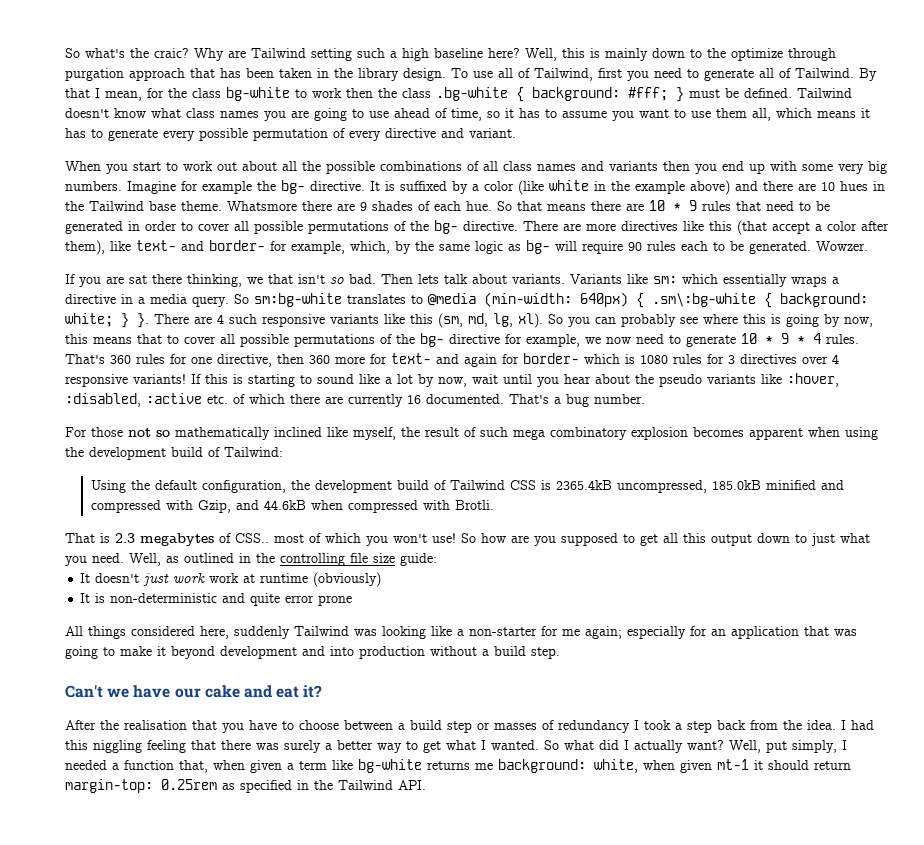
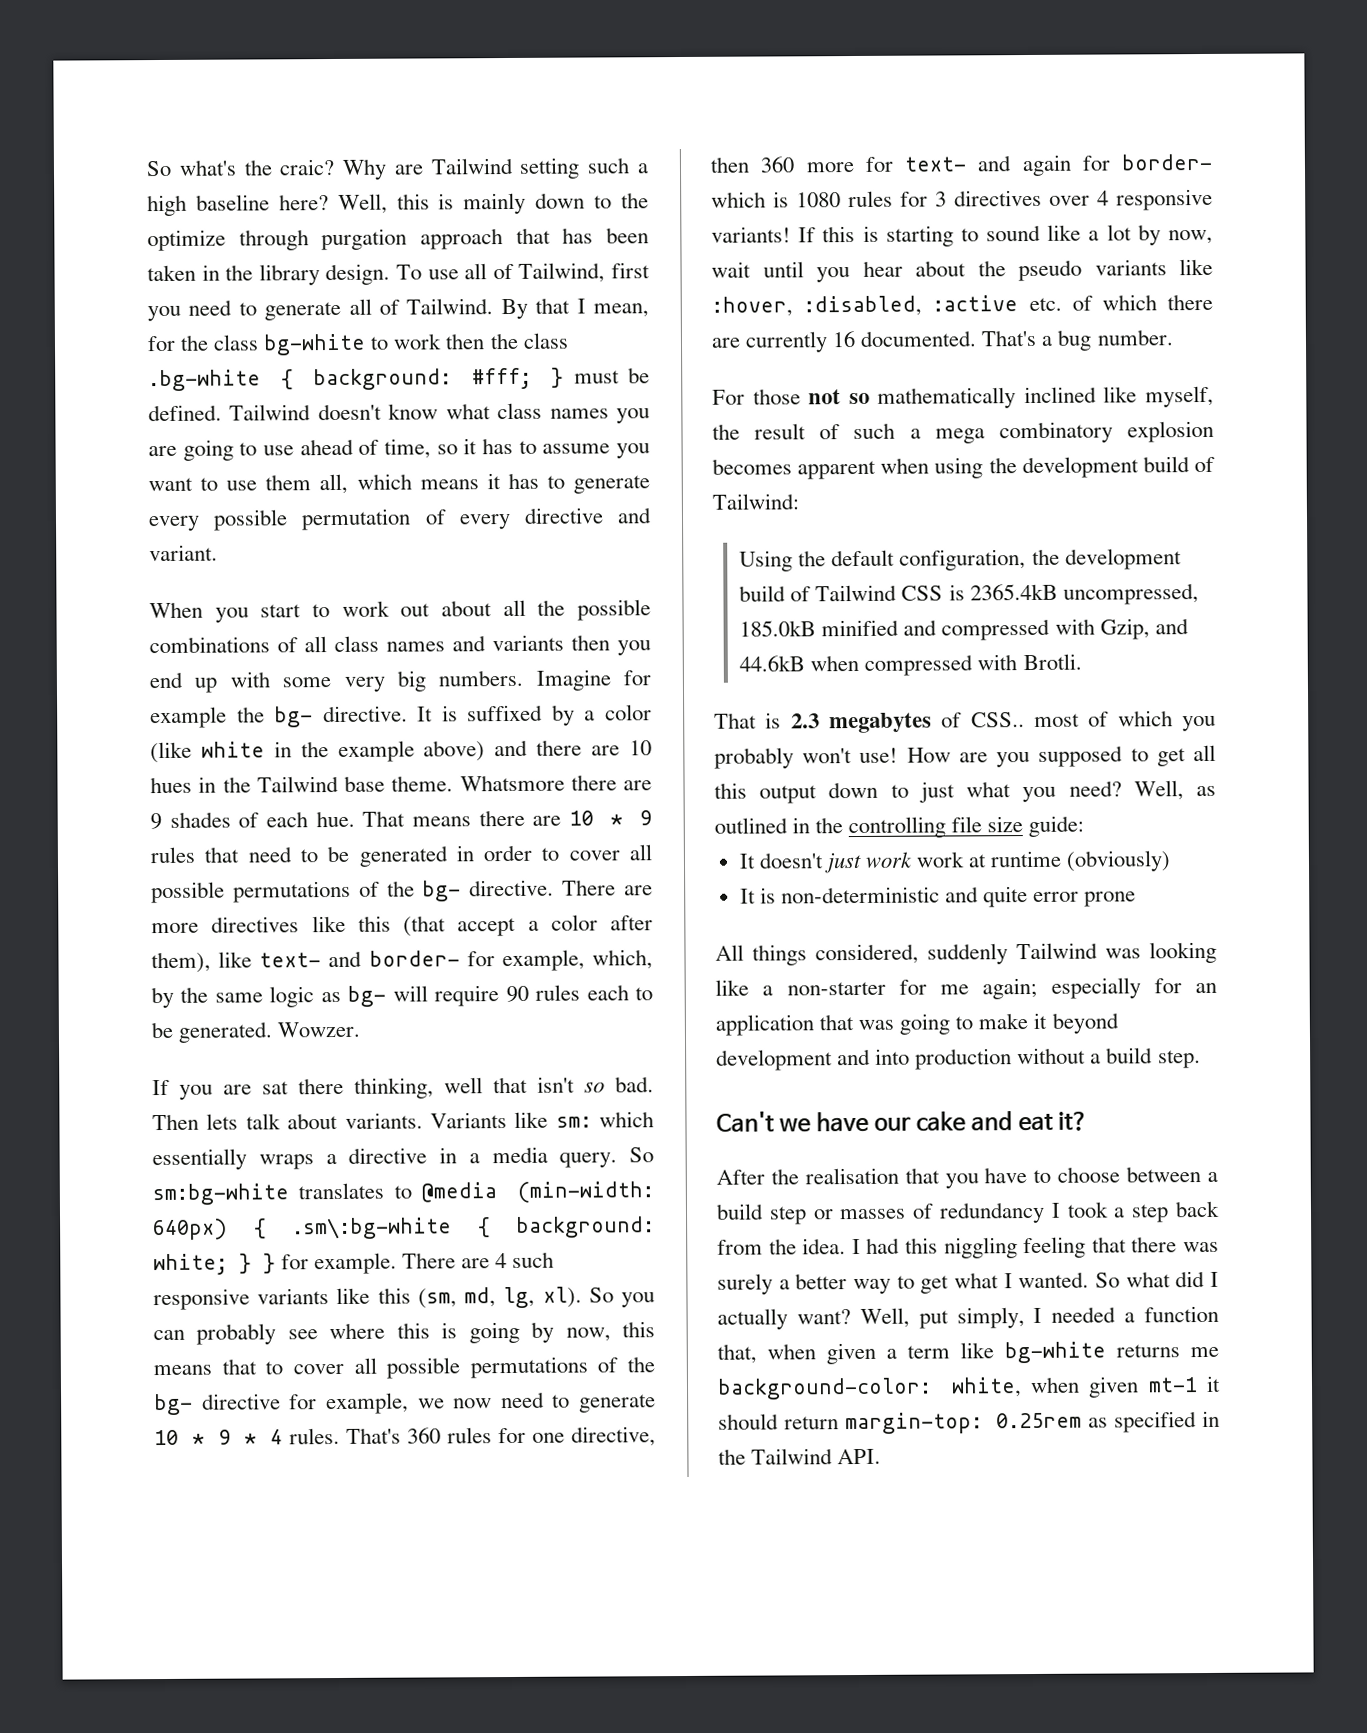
- So that means there are 10 * 9 rules that need to be generated in order to cover all possible permutations of the bg- directive.
+ That means there are 10 * 9 rules that need to be generated in order to cover all possible permutations of the bg- directive.
- If you are sat there thinking, we that isn't so bad.
+ If you are sat there thinking, well that isn't so bad.
- So sm:bg-white translates to @media (min-width: 640px) { .sm\:bg-white { background: white; } }.
+ So sm:bg-white translates to @media (min-width: 640px) { .sm\:bg-white { background: white; } } for example.
- For those not so mathematically inclined like myself, the result of such mega combinatory explosion becomes apparent when using the development build of Tailwind:
+ For those not so mathematically inclined like myself, the result of such a mega combinatory explosion becomes apparent when using the development build of Tailwind:
- That is 2.3 megabytes of CSS.. most of which you won't use!
+ That is 2.3 megabytes of CSS.. most of which you probably won't use!
- So how are you supposed to get all this output down to just what you need.
+ How are you supposed to get all this output down to just what you need?
- All things considered here, suddenly Tailwind was looking like a non-starter for me again; especially for an application that was going to make it beyond development and into production without a build step.
+ All things considered, suddenly Tailwind was looking like a non-starter for me again; especially for an application that was going to make it beyond development and into production without a build step.
- Well, put simply, I needed a function that, when given a term like bg-white returns me background: white, when given mt-1 it should return margin-top: 0.25rem as specified in the Tailwind API.
+ Well, put simply, I needed a function that, when given a term like bg-white returns me background-color: white, when given mt-1 it should return margin-top: 0.25rem as specified in the Tailwind API.

